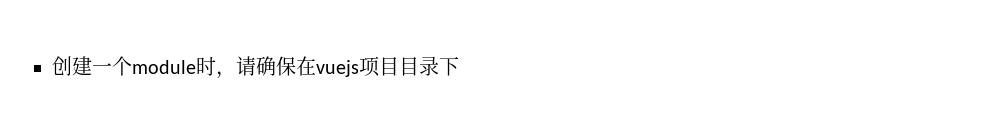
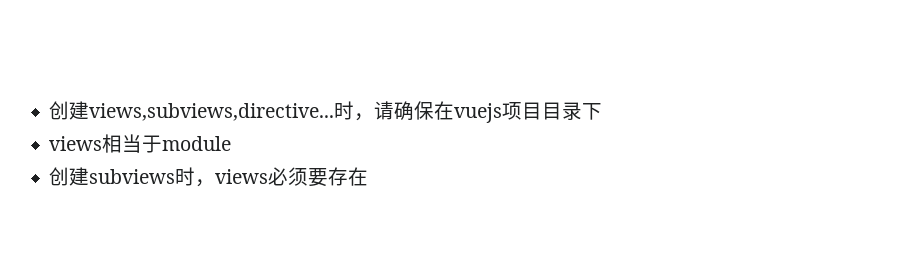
- 创建一个module时，请确保在vuejs项目目录下
+ 创建views,subviews,directive...时，请确保在vuejs项目目录下
+ views相当于module
+ 创建subviews时，views必须要存在

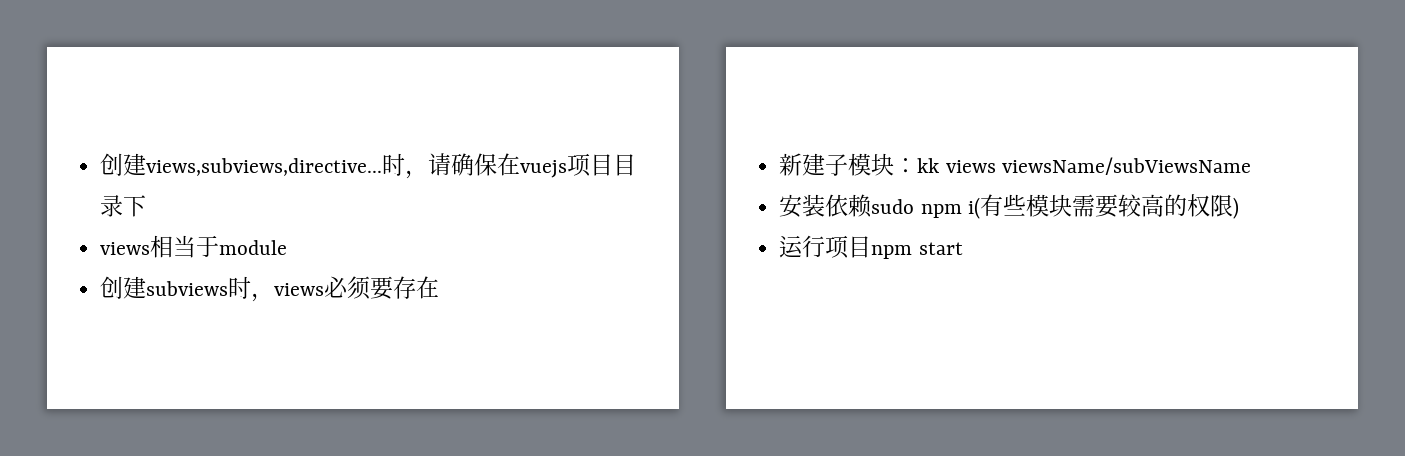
+ 新建子模块：kk views viewsName/subViewsName
+ 安装依赖sudo npm i(有些模块需要较高的权限)
+ 运行项目npm start

